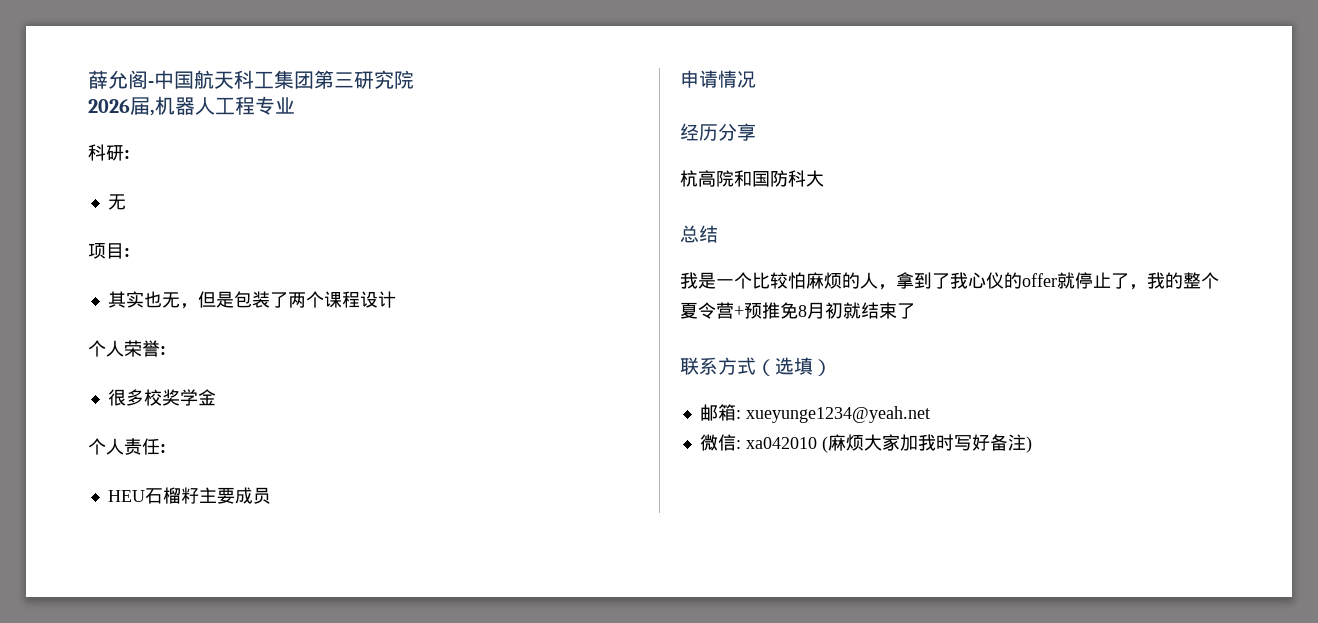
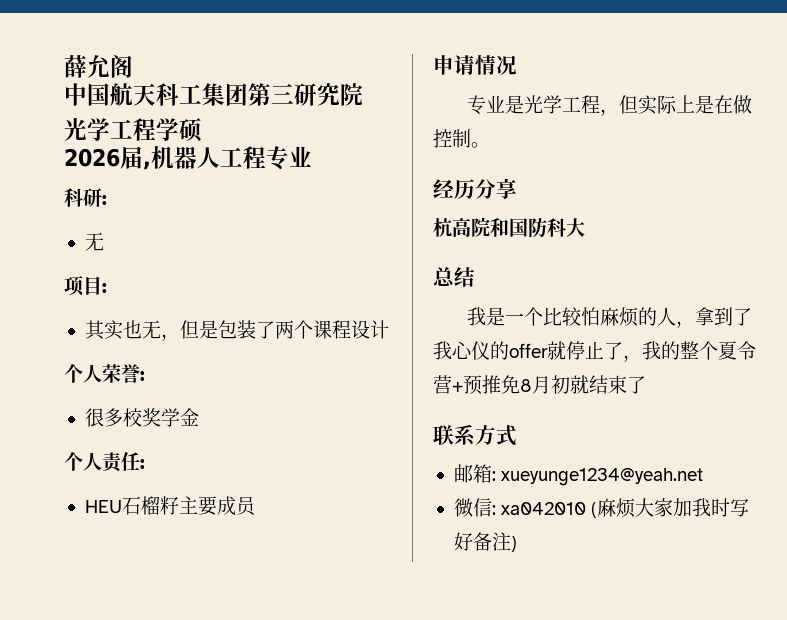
- 薛允阁-中国航天科工集团第三研究院
+ 薛允阁
+ 中国航天科工集团第三研究院
+ 光学工程学硕
+ 专业是光学工程，但实际上是在做控制。
- 联系方式（选填）
+ 联系方式

